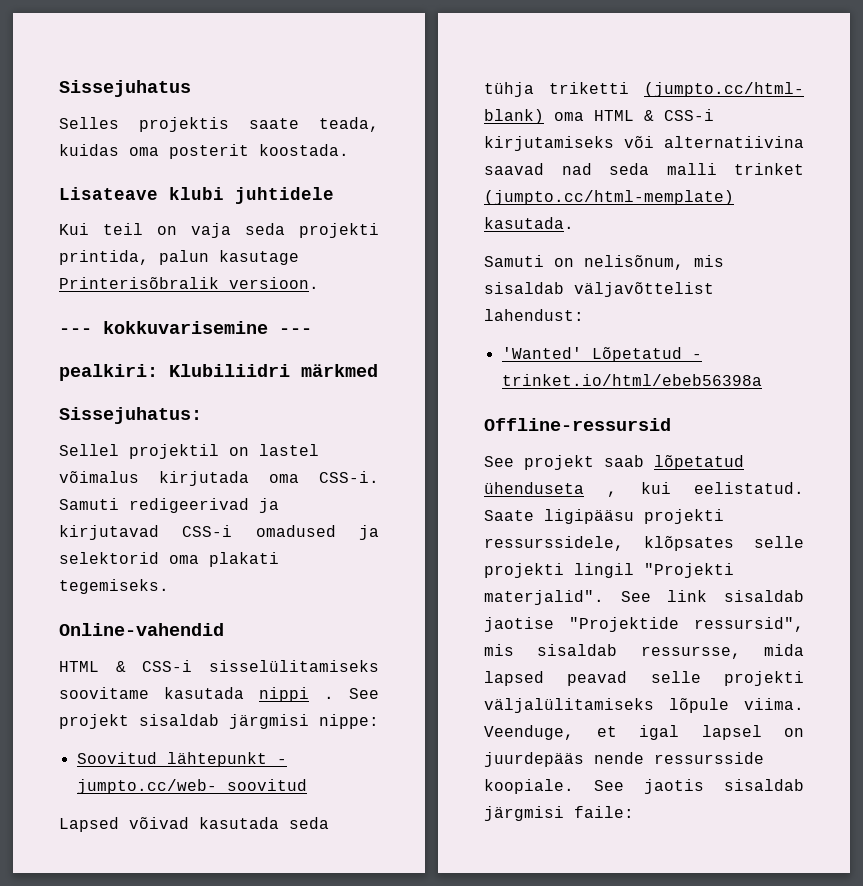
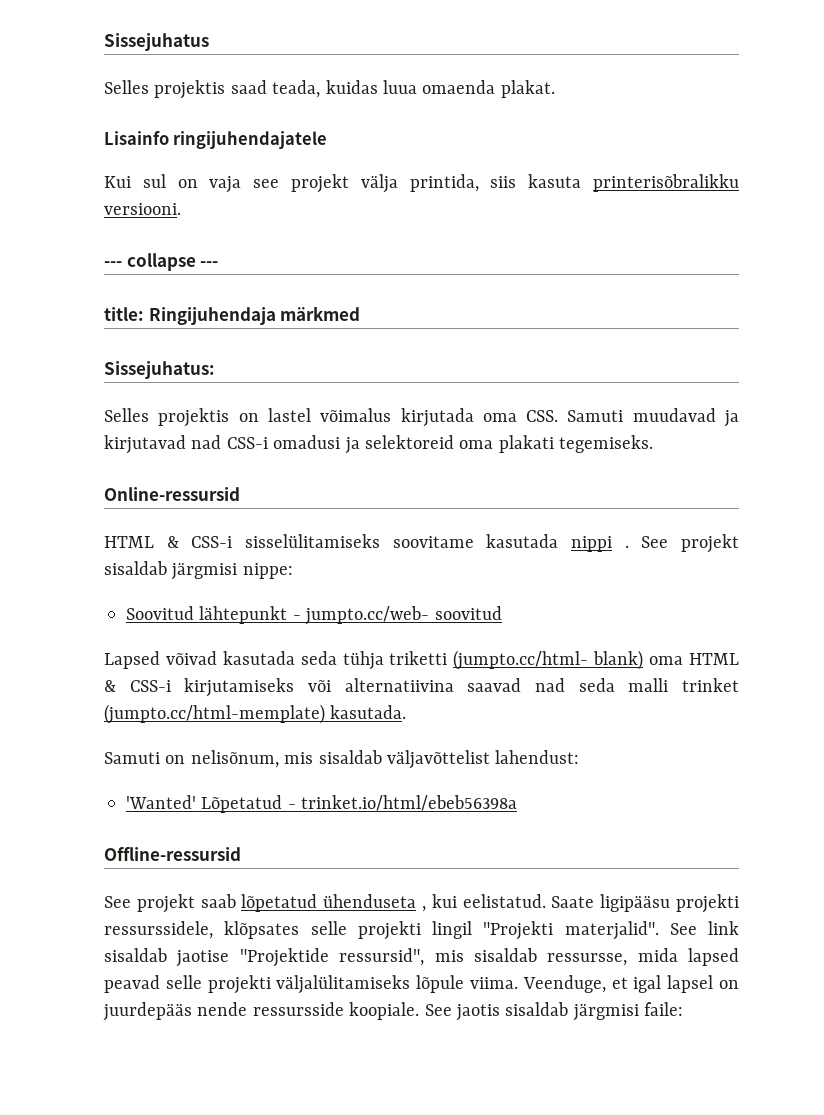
- Selles projektis saate teada, kuidas oma posterit koostada.
- Lisateave klubi juhtidele
+ Selles projektis saad teada, kuidas luua omaenda plakat.
+ Lisainfo ringijuhendajatele
- Kui teil on vaja seda projekti printida, palun kasutage Printerisõbralik versioon.
- --- kokkuvarisemine ---
+ Kui sul on vaja see projekt välja printida, siis kasuta printerisõbralikku versiooni.
+ --- collapse ---
- pealkiri: Klubiliidri märkmed
+ title: Ringijuhendaja märkmed
- Sellel projektil on lastel võimalus kirjutada oma CSS-i. Samuti redigeerivad ja kirjutavad CSS-i omadused ja selektorid oma plakati tegemiseks.
+ Selles projektis on lastel võimalus kirjutada oma CSS. Samuti muudavad ja kirjutavad nad CSS-i omadusi ja selektoreid oma plakati tegemiseks.
- Online-vahendid
+ Online-ressursid

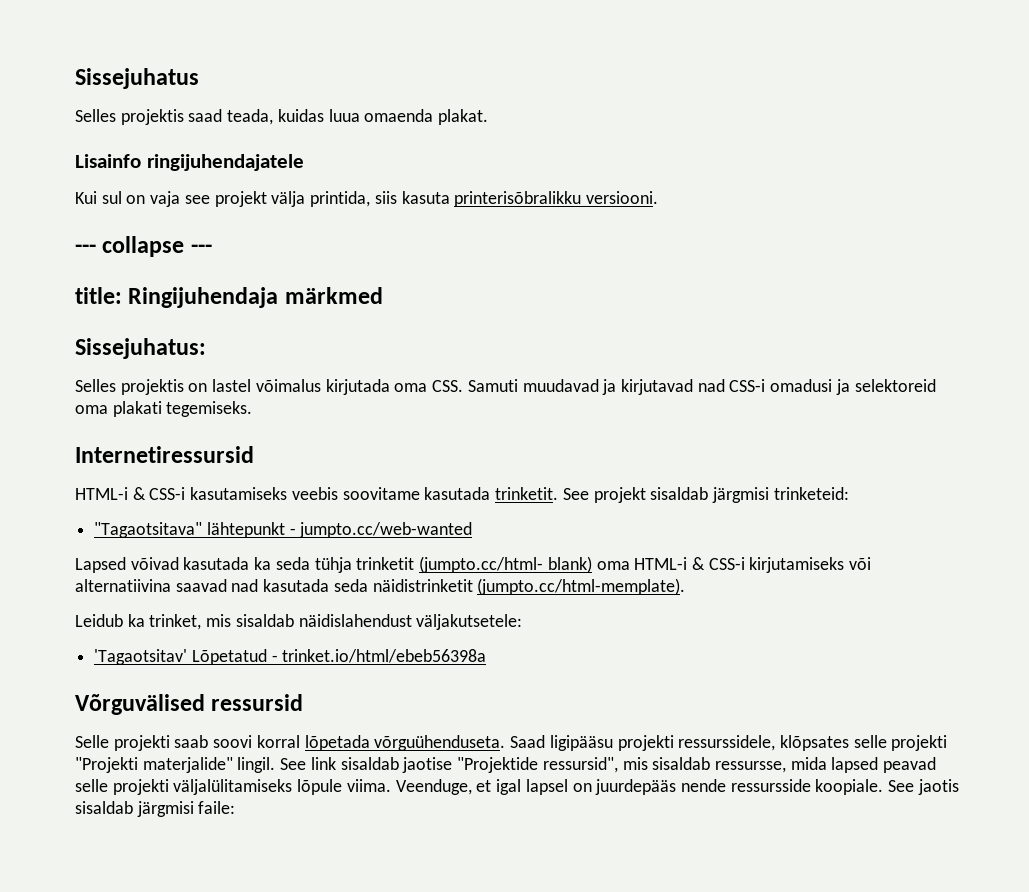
- Online-ressursid
- HTML & CSS-i sisselülitamiseks soovitame kasutada nippi . See projekt sisaldab järgmisi nippe:
- Soovitud lähtepunkt - jumpto.cc/web- soovitud
+ Internetiressursid
+ HTML-i & CSS-i kasutamiseks veebis soovitame kasutada trinketit. See projekt sisaldab järgmisi trinketeid:
+ "Tagaotsitava" lähtepunkt - jumpto.cc/web-wanted
- Lapsed võivad kasutada seda tühja triketti (jumpto.cc/html- blank) oma HTML & CSS-i kirjutamiseks või alternatiivina saavad nad seda malli trinket (jumpto.cc/html-memplate) kasutada.
- Samuti on nelisõnum, mis sisaldab väljavõttelist lahendust:
- 'Wanted' Lõpetatud - trinket.io/html/ebeb56398a
- Offline-ressursid
- See projekt saab lõpetatud ühenduseta , kui eelistatud. Saate ligipääsu projekti ressurssidele, klõpsates selle projekti lingil "Projekti materjalid".
+ Lapsed võivad kasutada ka seda tühja trinketit (jumpto.cc/html- blank) oma HTML-i & CSS-i kirjutamiseks või alternatiivina saavad nad kasutada seda näidistrinketit (jumpto.cc/html-memplate).
+ Leidub ka trinket, mis sisaldab näidislahendust väljakutsetele:
+ 'Tagaotsitav' Lõpetatud - trinket.io/html/ebeb56398a
+ Võrguvälised ressursid
+ Selle projekti saab soovi korral lõpetada võrguühenduseta. Saad ligipääsu projekti ressurssidele, klõpsates selle projekti "Projekti materjalide" lingil.

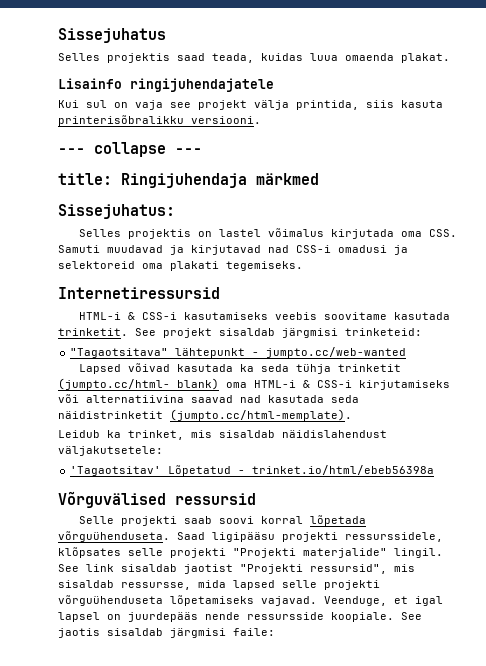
- See link sisaldab jaotise "Projektide ressursid", mis sisaldab ressursse, mida lapsed peavad selle projekti väljalülitamiseks lõpule viima.
+ See link sisaldab jaotist "Projekti ressursid", mis sisaldab ressursse, mida lapsed selle projekti võrguühenduseta lõpetamiseks vajavad.

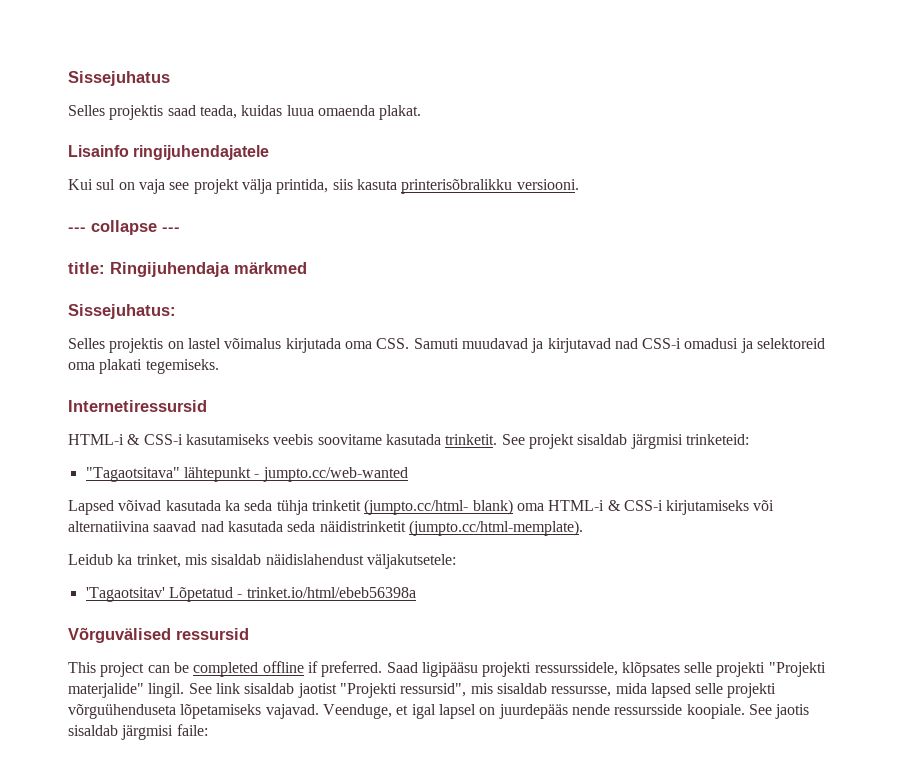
- Selle projekti saab soovi korral lõpetada võrguühenduseta.
+ This project can be completed offline if preferred.

